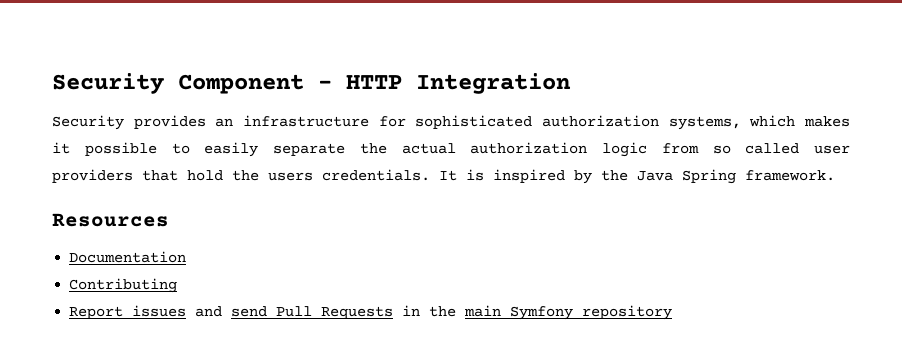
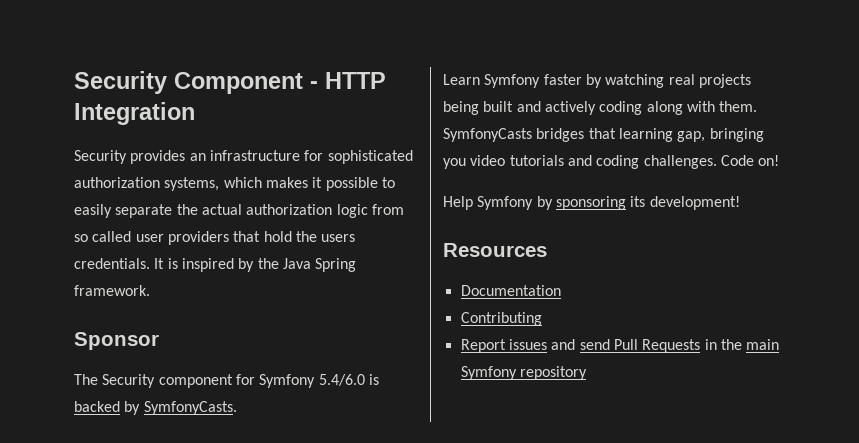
+ Sponsor
+ The Security component for Symfony 5.4/6.0 is backed by SymfonyCasts.
+ Learn Symfony faster by watching real projects being built and actively coding along with them. SymfonyCasts bridges that learning gap, bringing you video tutorials and coding challenges. Code on!
+ Help Symfony by sponsoring its development!

